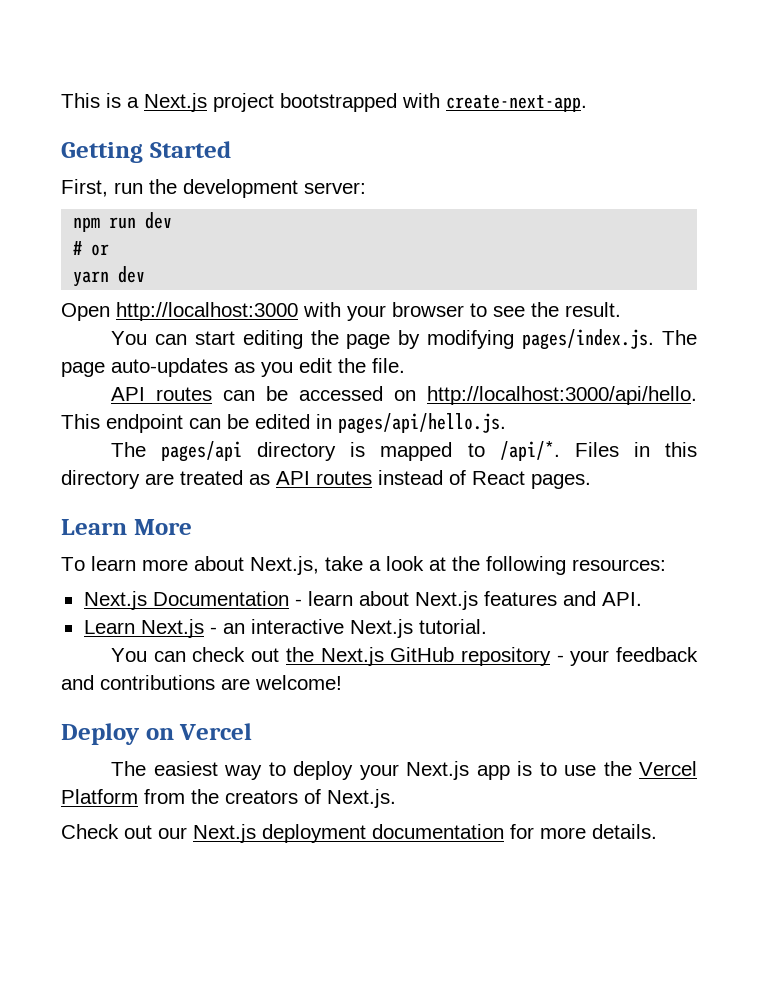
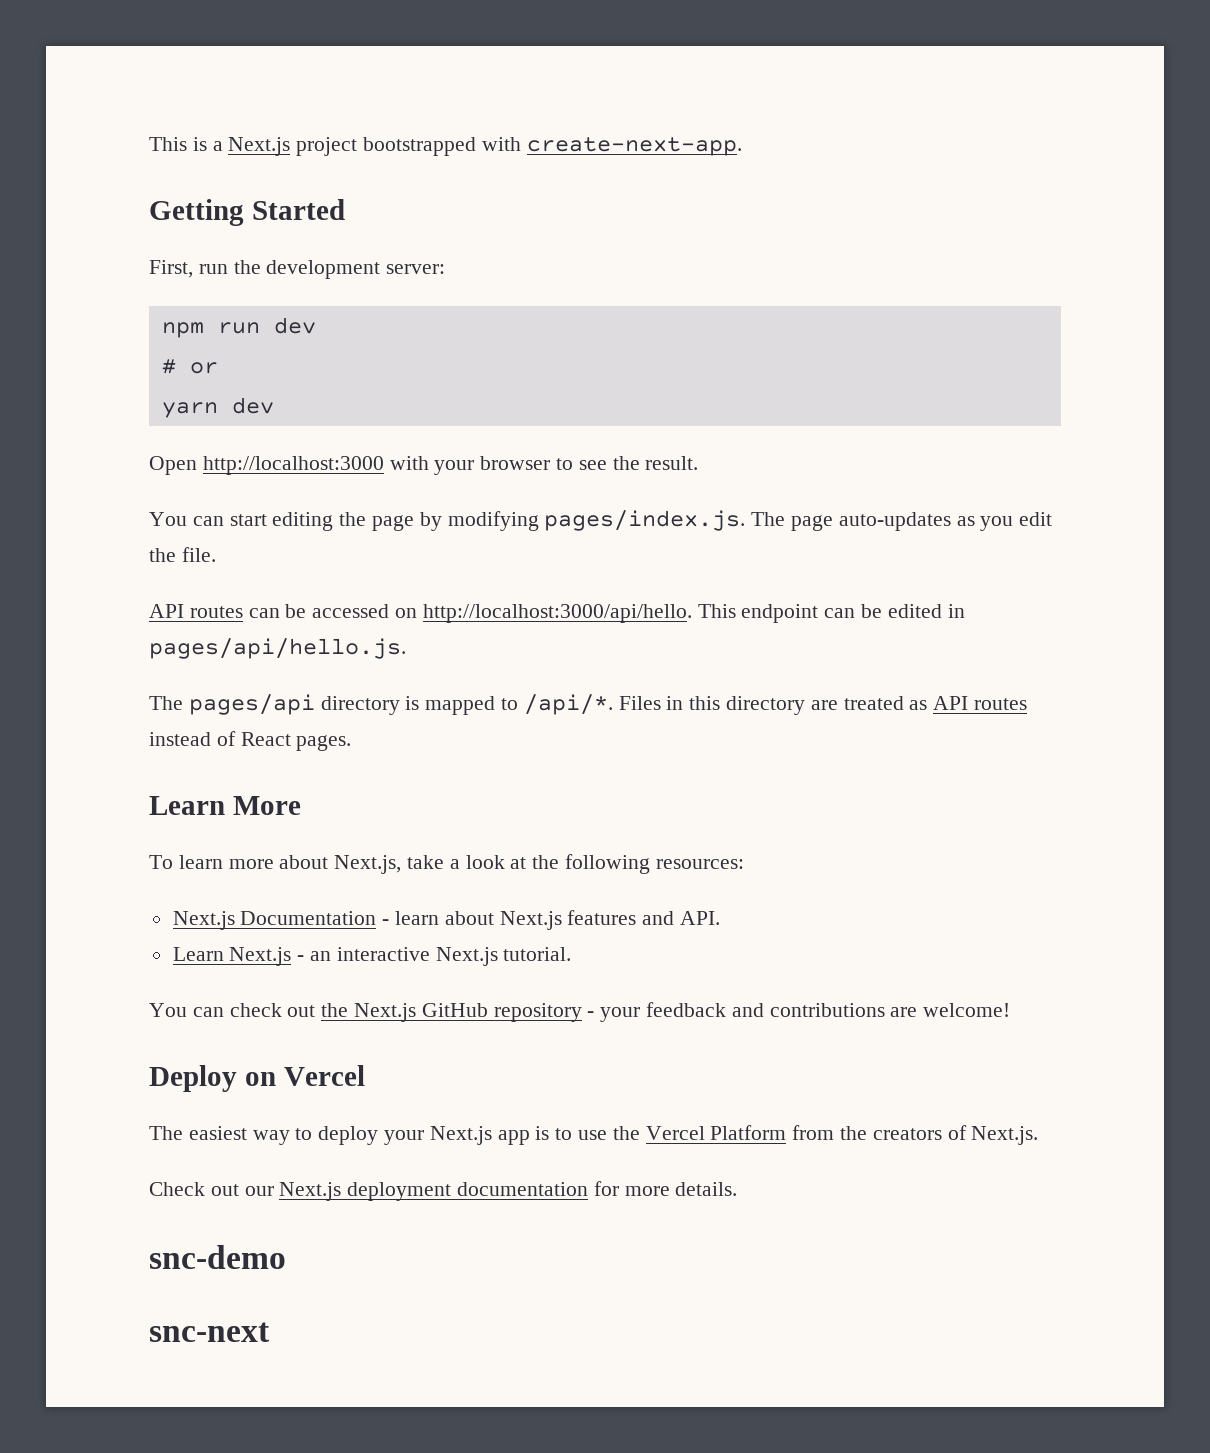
+ snc-demo
+ snc-next

